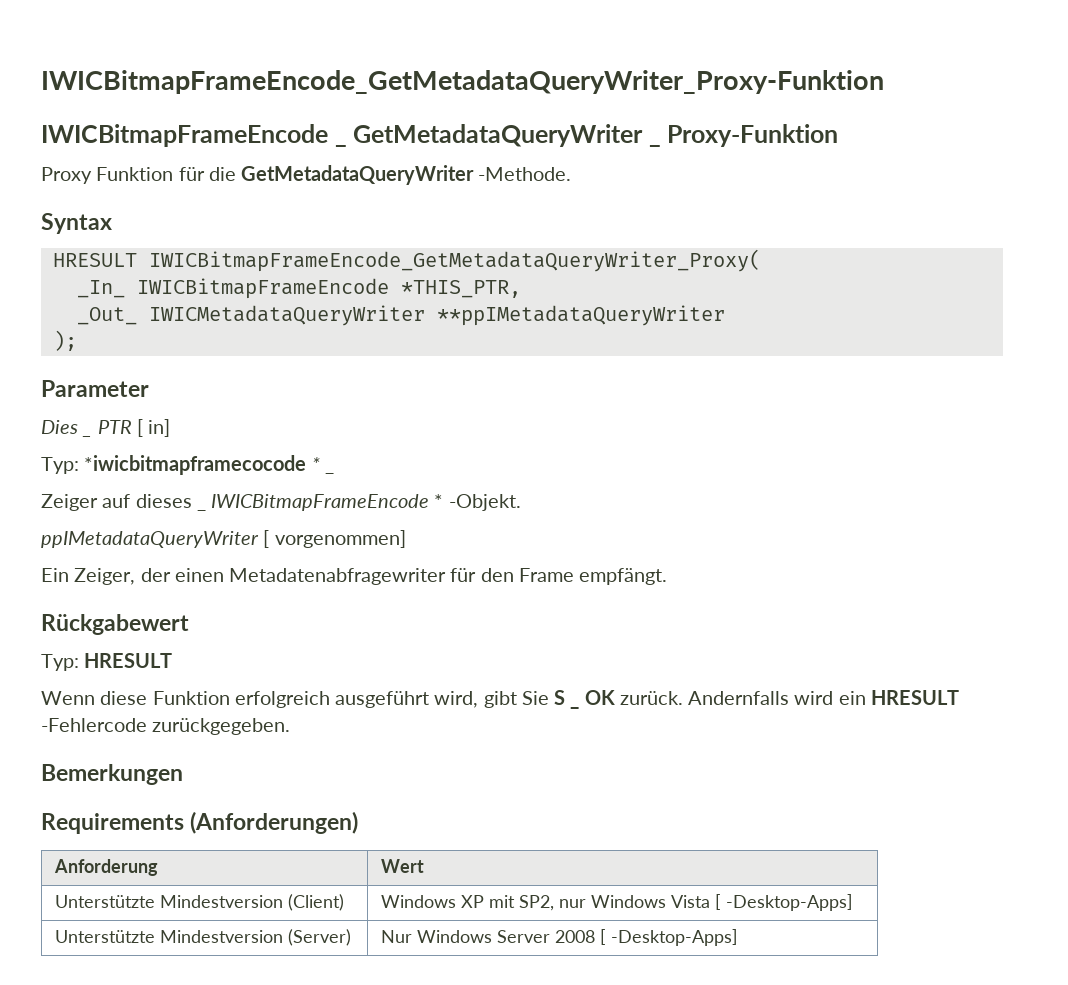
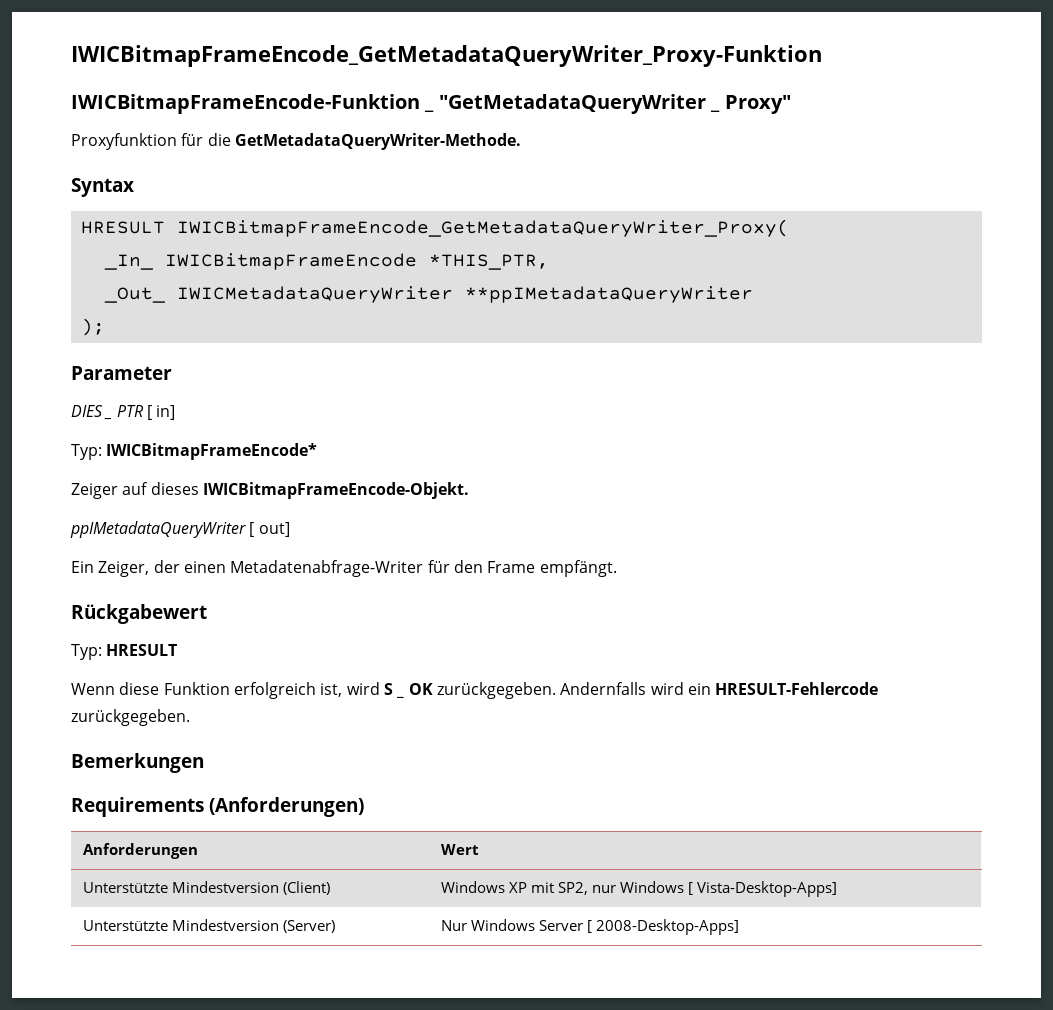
- IWICBitmapFrameEncode _ GetMetadataQueryWriter _ Proxy-Funktion
- Proxy Funktion für die GetMetadataQueryWriter -Methode.
+ IWICBitmapFrameEncode-Funktion _ "GetMetadataQueryWriter _ Proxy"
+ Proxyfunktion für die GetMetadataQueryWriter-Methode.
- Dies _ PTR [ in]
+ DIES _ PTR [ in]
- Typ: *iwicbitmapframecocode * _
+ Typ: IWICBitmapFrameEncode*
- Zeiger auf dieses _ IWICBitmapFrameEncode * -Objekt.
+ Zeiger auf dieses IWICBitmapFrameEncode-Objekt.
- ppIMetadataQueryWriter [ vorgenommen]
+ ppIMetadataQueryWriter [ out]
- Ein Zeiger, der einen Metadatenabfragewriter für den Frame empfängt.
+ Ein Zeiger, der einen Metadatenabfrage-Writer für den Frame empfängt.
- Wenn diese Funktion erfolgreich ausgeführt wird, gibt Sie S _ OK zurück.
+ Wenn diese Funktion erfolgreich ist, wird S _ OK zurückgegeben.
- Andernfalls wird ein HRESULT -Fehlercode zurückgegeben.
+ Andernfalls wird ein HRESULT-Fehlercode zurückgegeben.
- Anforderung | Wert
+ Anforderungen | Wert
- Unterstützte Mindestversion (Client) | Windows XP mit SP2, nur Windows Vista [ -Desktop-Apps]
+ Unterstützte Mindestversion (Client) | Windows XP mit SP2, nur Windows [ Vista-Desktop-Apps]
- Unterstützte Mindestversion (Server) | Nur Windows Server 2008 [ -Desktop-Apps]
+ Unterstützte Mindestversion (Server) | Nur Windows Server [ 2008-Desktop-Apps]

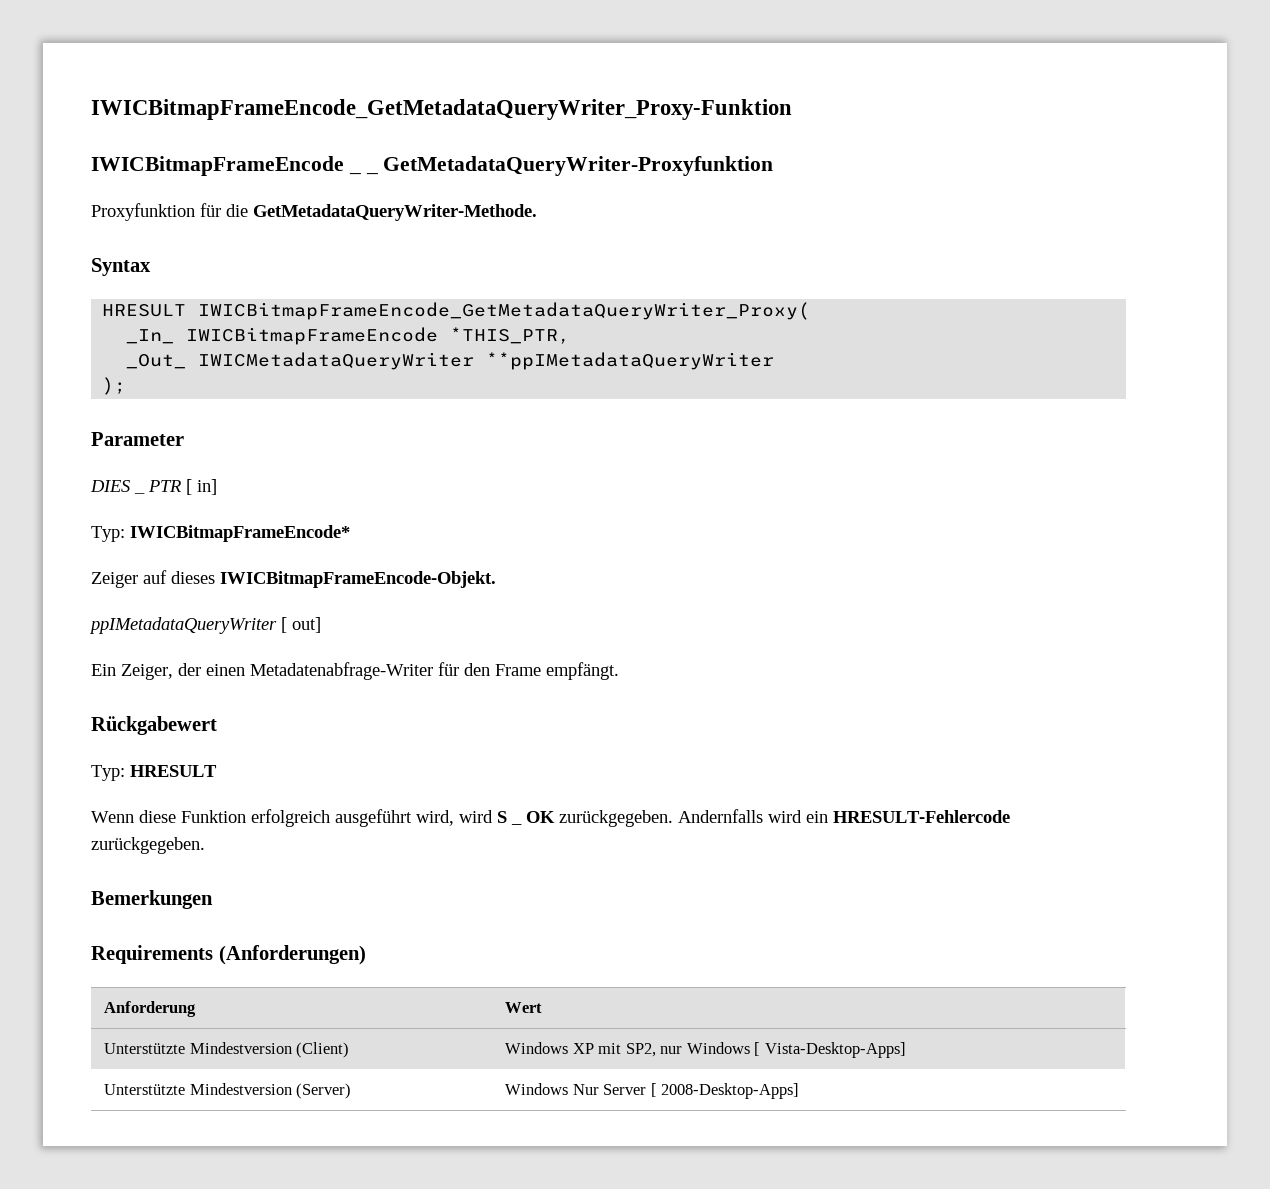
- IWICBitmapFrameEncode-Funktion _ "GetMetadataQueryWriter _ Proxy"
+ IWICBitmapFrameEncode _ _ GetMetadataQueryWriter-Proxyfunktion
- Wenn diese Funktion erfolgreich ist, wird S _ OK zurückgegeben.
+ Wenn diese Funktion erfolgreich ausgeführt wird, wird S _ OK zurückgegeben.
- Anforderungen | Wert
+ Anforderung | Wert
- Unterstützte Mindestversion (Server) | Nur Windows Server [ 2008-Desktop-Apps]
+ Unterstützte Mindestversion (Server) | Windows Nur Server [ 2008-Desktop-Apps]

